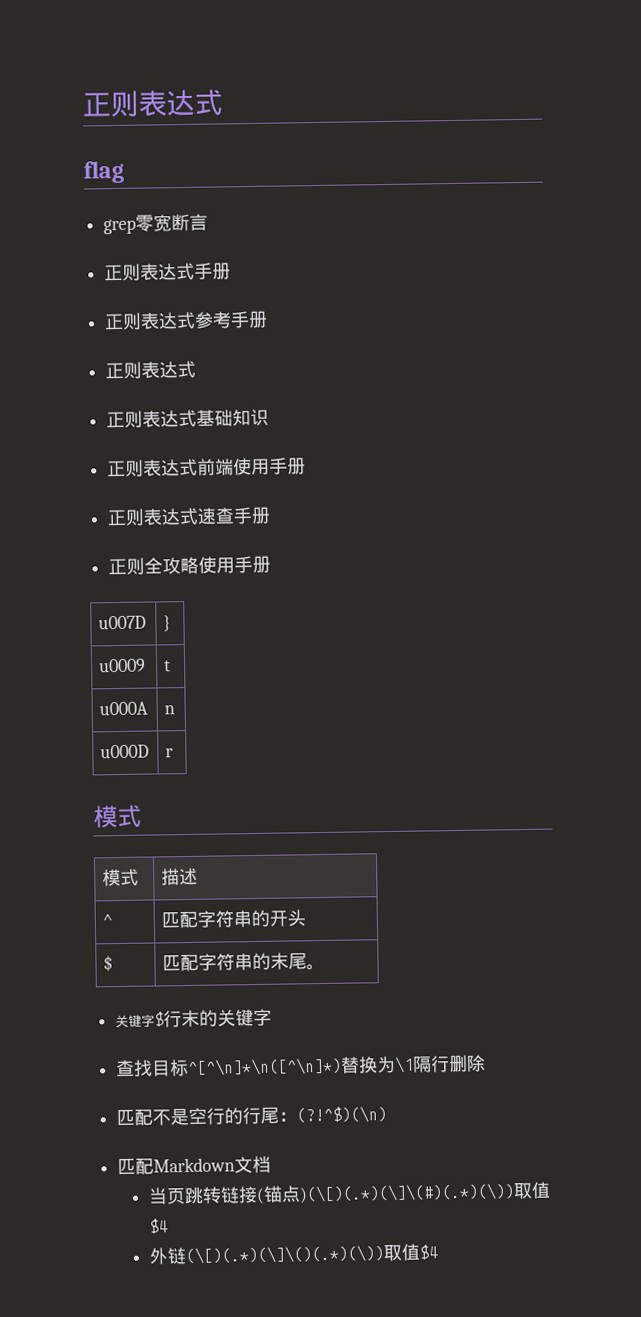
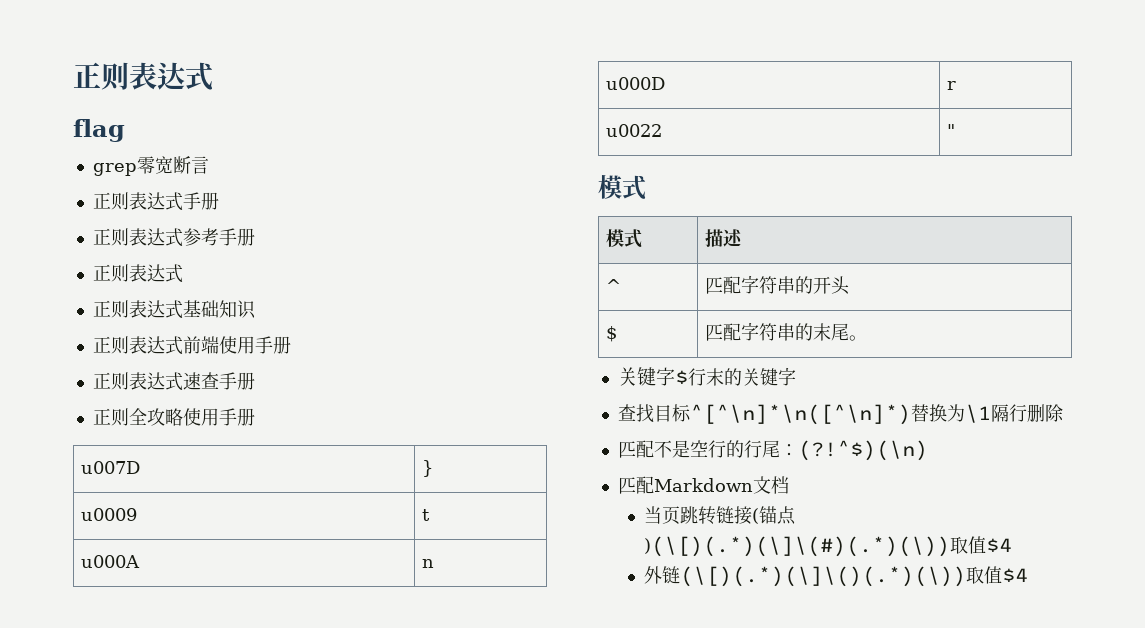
+ u0022 | "

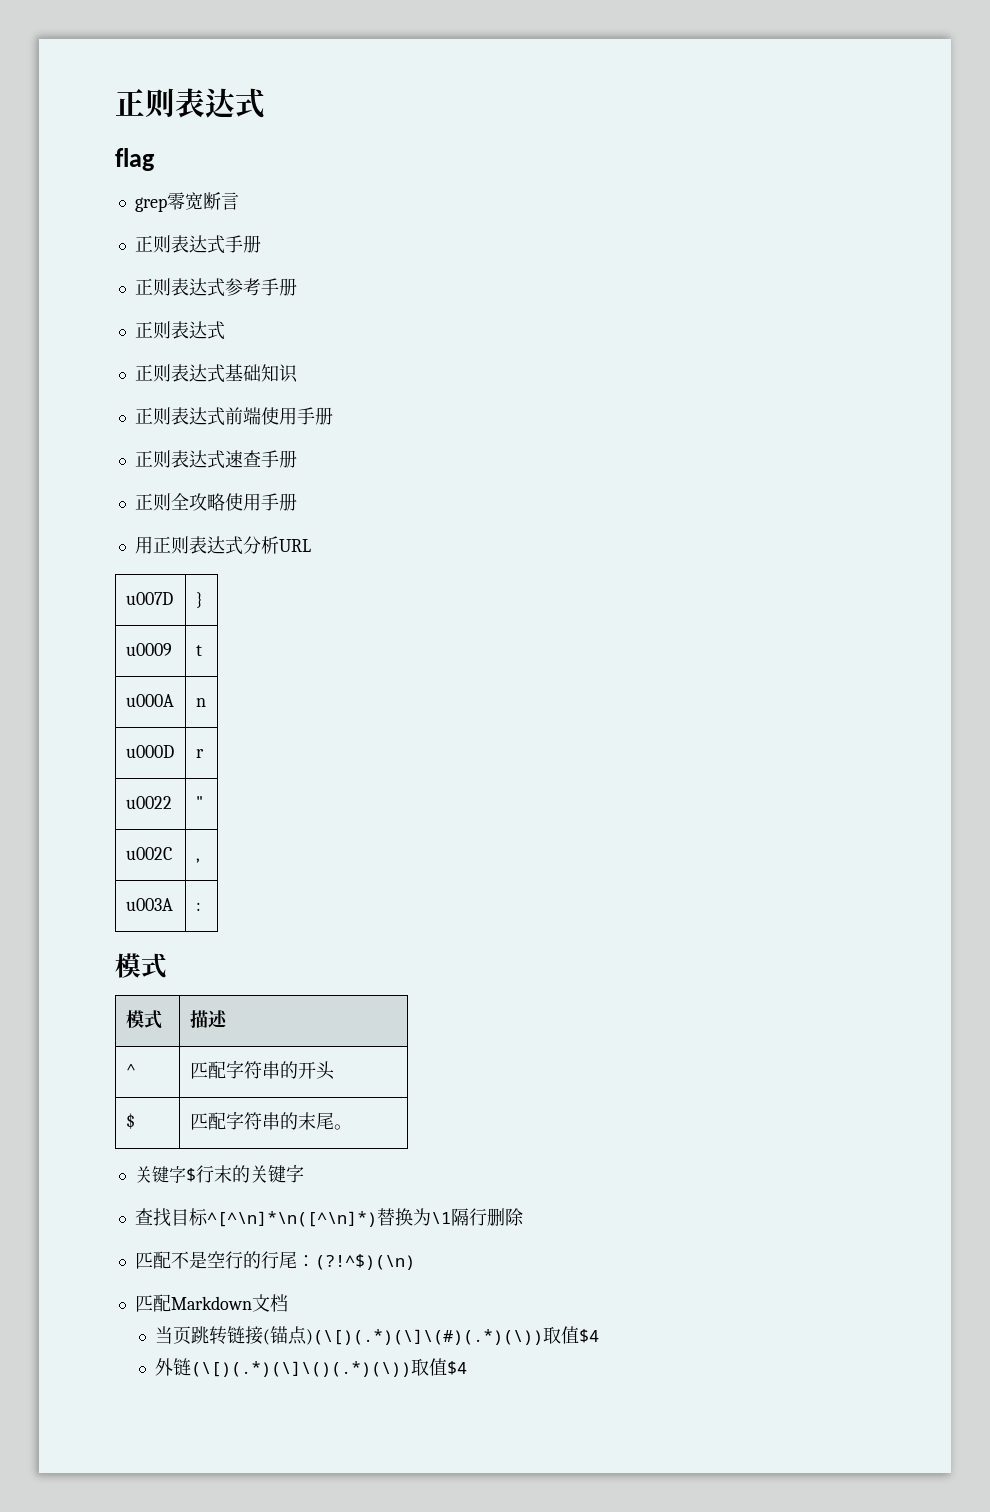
+ 用正则表达式分析URL
+ u002C | ,
+ u003A | :

